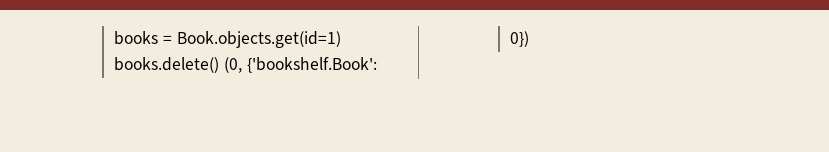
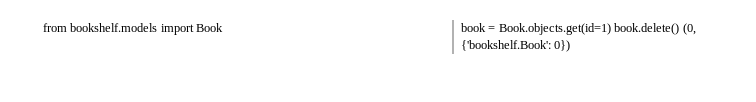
- books = Book.objects.get(id=1) books.delete() (0, {'bookshelf.Book': 0})
+ from bookshelf.models import Book
+ book = Book.objects.get(id=1) book.delete() (0, {'bookshelf.Book': 0})

